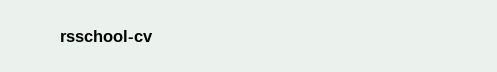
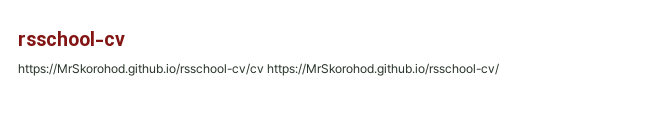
+ https://MrSkorohod.github.io/rsschool-cv/cv https://MrSkorohod.github.io/rsschool-cv/

